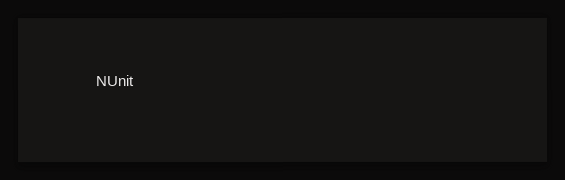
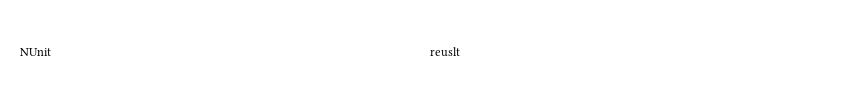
+ reuslt

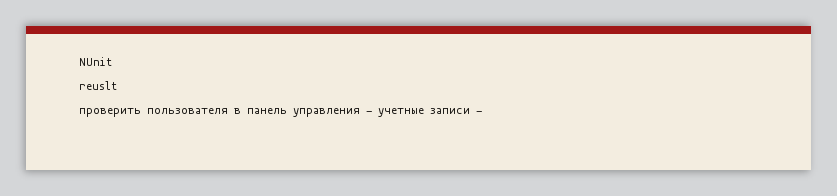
+ проверить пользователя в панель управления - учетные записи -

